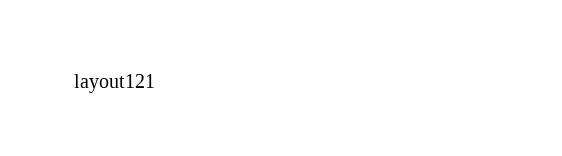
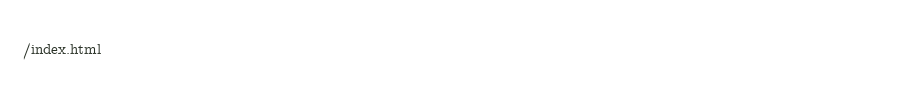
- layout121
+ /index.html

